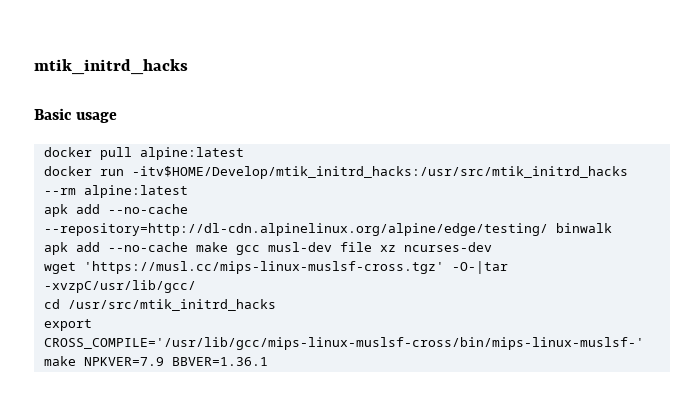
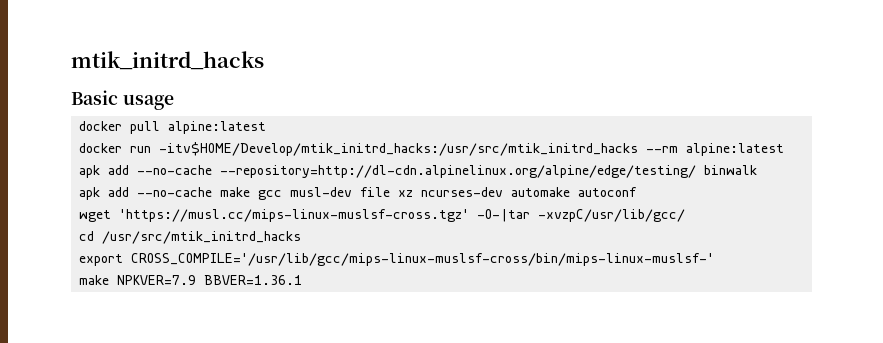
- apk add --no-cache make gcc musl-dev file xz ncurses-dev
+ apk add --no-cache make gcc musl-dev file xz ncurses-dev automake autoconf

